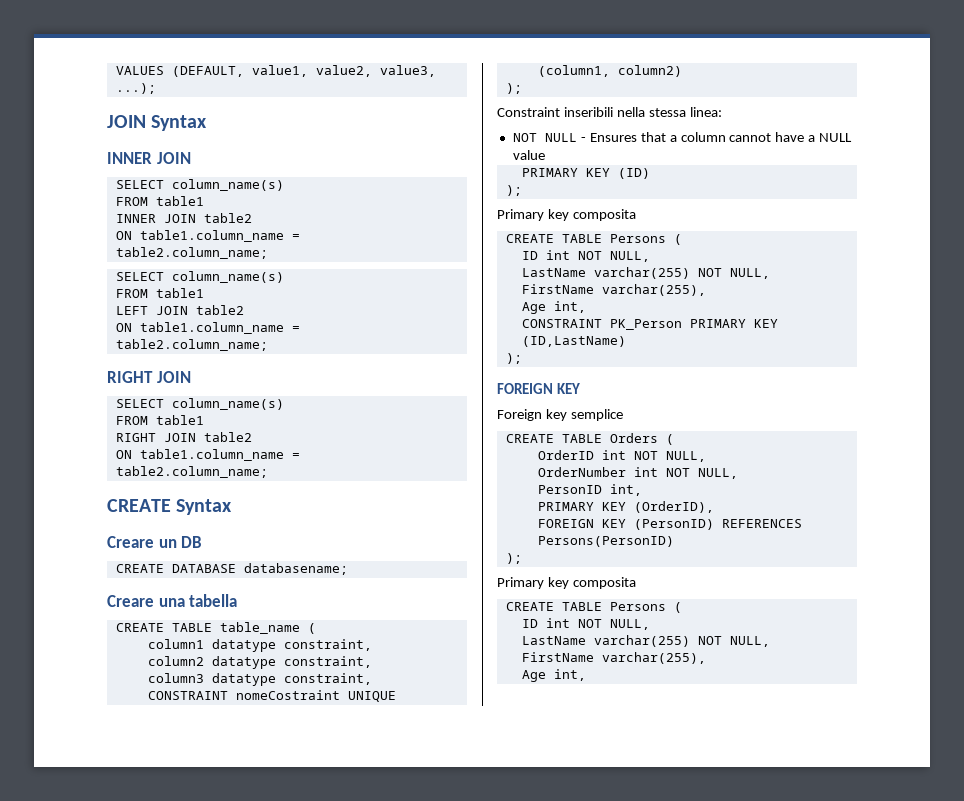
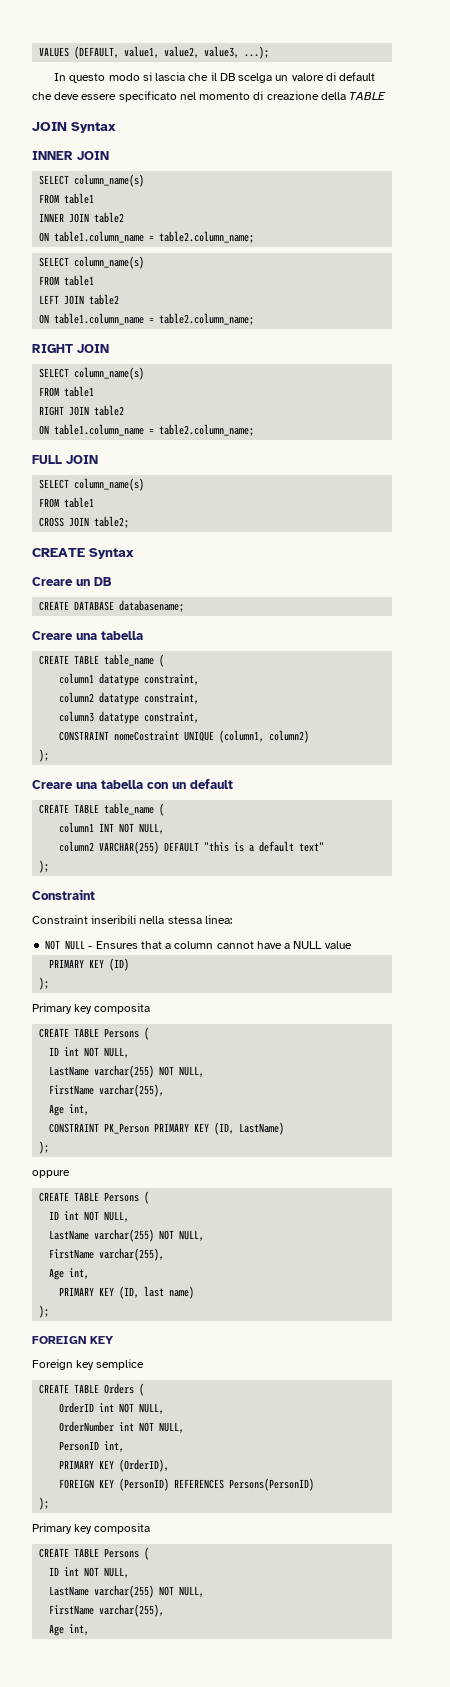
+ In questo modo si lascia che il DB scelga un valore di default che deve essere specificato nel momento di creazione della TABLE
+ FULL JOIN
+ SELECT column_name(s)
+ FROM table1
+ CROSS JOIN table2;
+ Creare una tabella con un default
+ CREATE TABLE table_name (
+ column1 INT NOT NULL,
+ column2 VARCHAR(255) DEFAULT "this is a default text"
+ );
+ Constraint
- CONSTRAINT PK_Person PRIMARY KEY (ID,LastName)
+ CONSTRAINT PK_Person PRIMARY KEY (ID, LastName)
+ );
+ oppure
+ CREATE TABLE Persons (
+ ID int NOT NULL,
+ LastName varchar(255) NOT NULL,
+ FirstName varchar(255),
+ Age int,
+ PRIMARY KEY (ID, last name)

